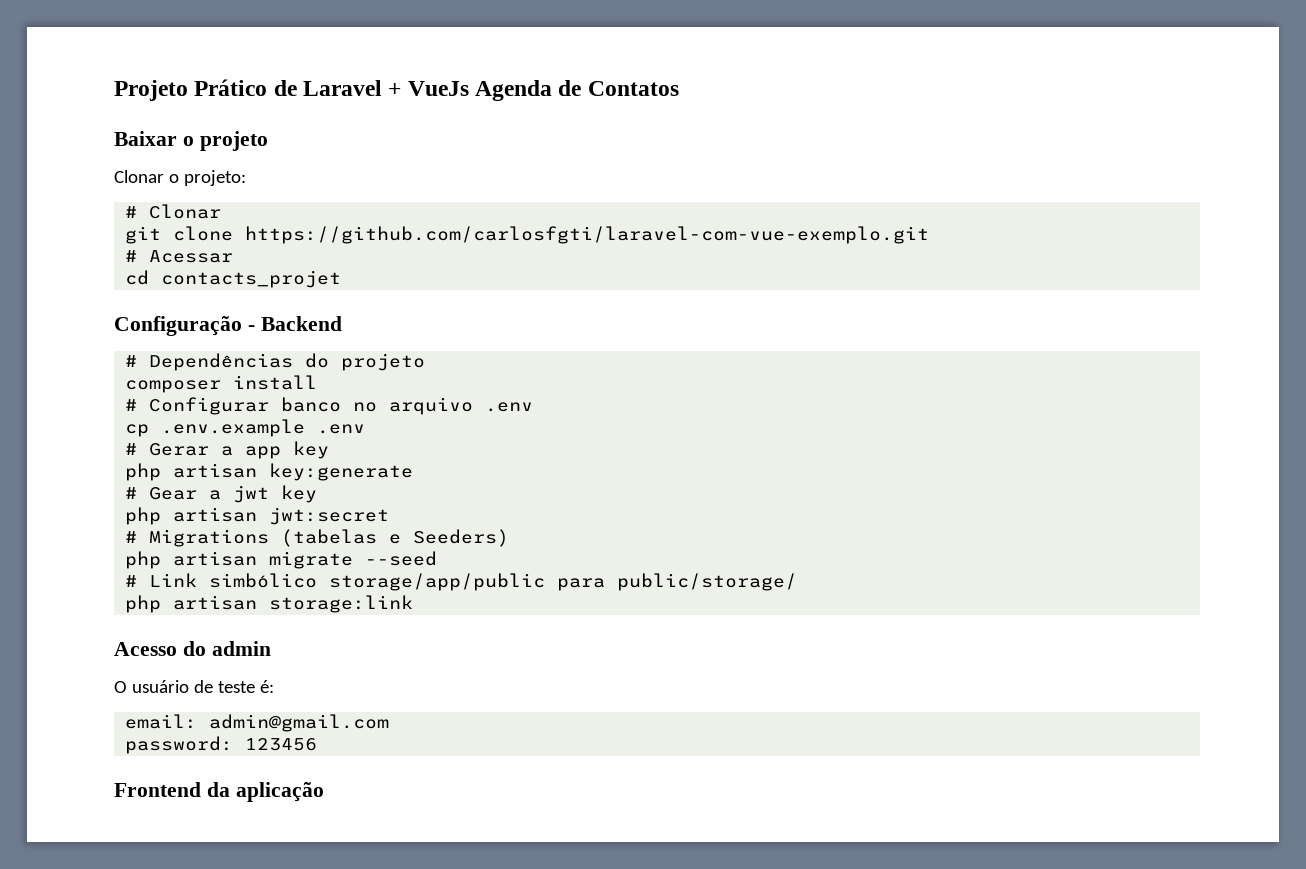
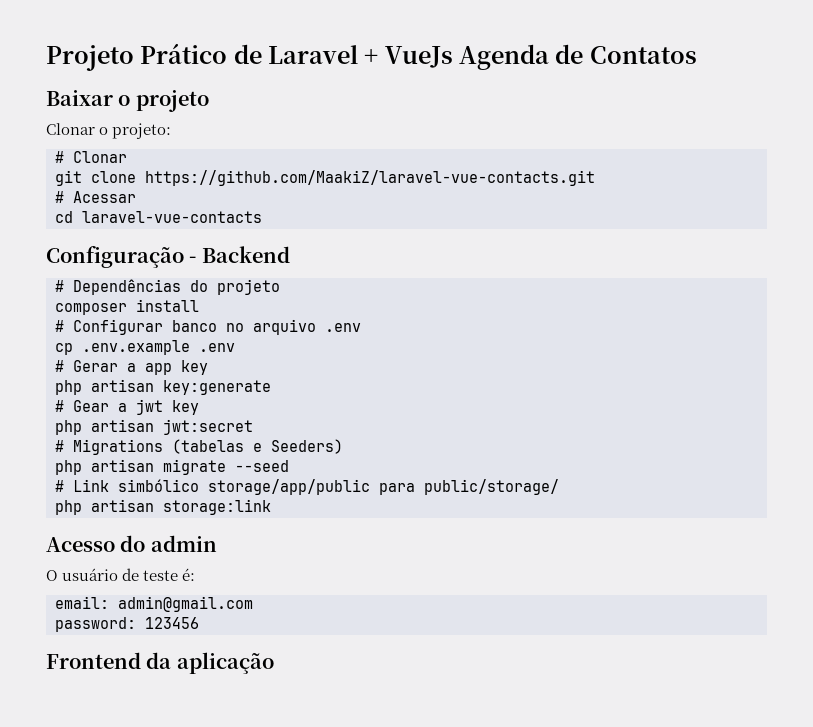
- git clone https://github.com/carlosfgti/laravel-com-vue-exemplo.git
+ git clone https://github.com/MaakiZ/laravel-vue-contacts.git
- cd contacts_projet
+ cd laravel-vue-contacts

